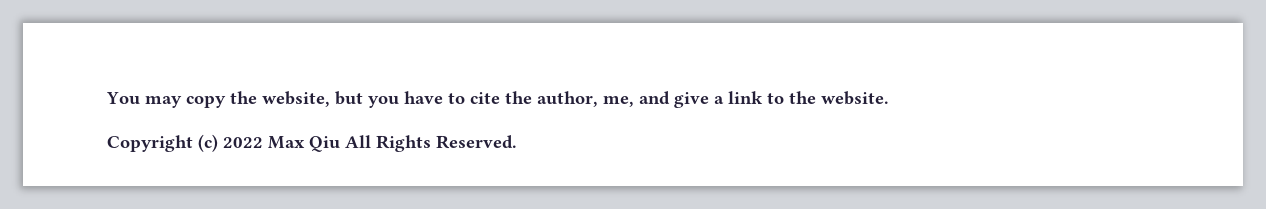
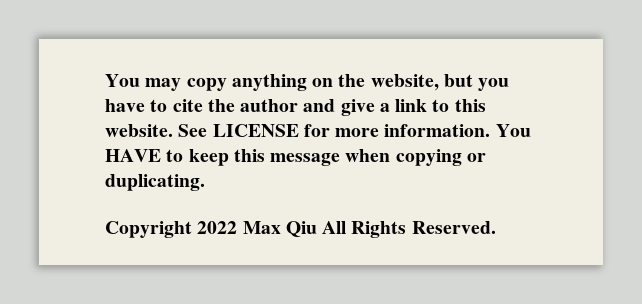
- You may copy the website, but you have to cite the author, me, and give a link to the website.
+ You may copy anything on the website, but you have to cite the author and give a link to this website. See LICENSE for more information. You HAVE to keep this message when copying or duplicating.
- Copyright (c) 2022 Max Qiu All Rights Reserved.
+ Copyright 2022 Max Qiu All Rights Reserved.

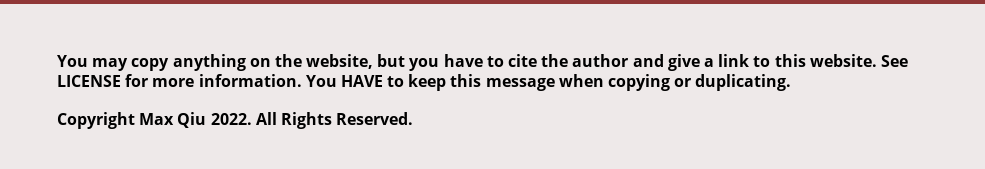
- Copyright 2022 Max Qiu All Rights Reserved.
+ Copyright Max Qiu 2022. All Rights Reserved.

